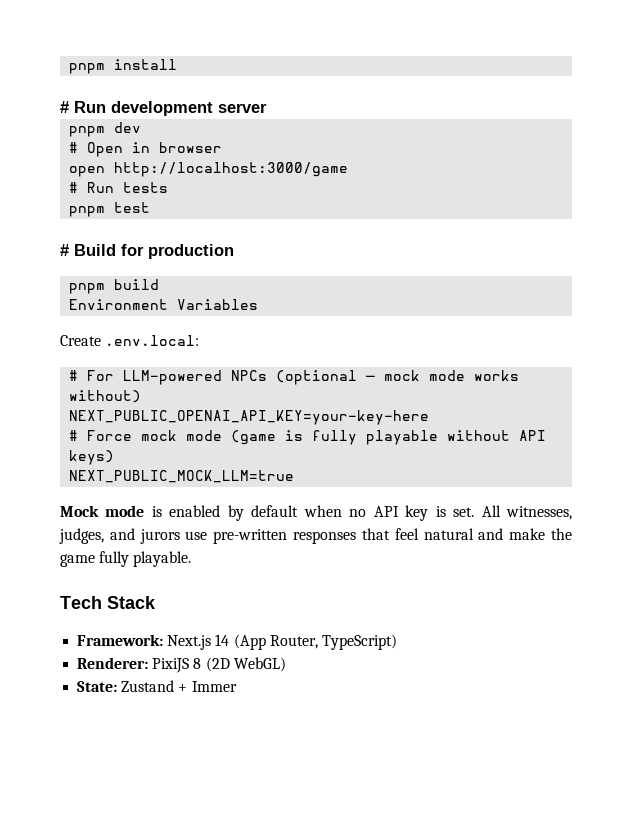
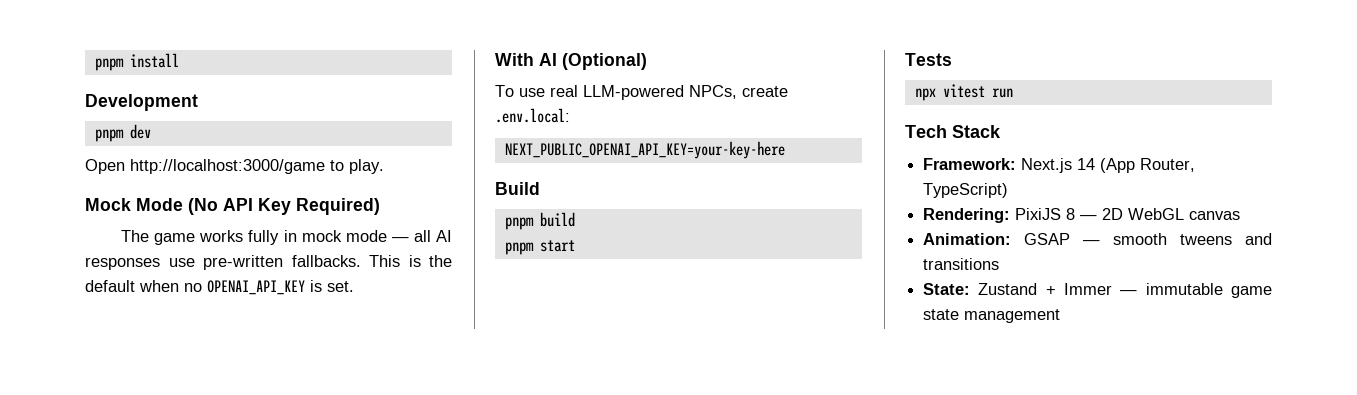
- # Run development server
+ Development
  pnpm dev
- # Open in browser
- open http://localhost:3000/game
- # Run tests
- pnpm test
- # Build for production
+ Open http://localhost:3000/game to play.
+ Mock Mode (No API Key Required)
+ The game works fully in mock mode — all AI responses use pre-written fallbacks. This is the default when no OPENAI_API_KEY is set.
+ With AI (Optional)
+ To use real LLM-powered NPCs, create .env.local:
+ NEXT_PUBLIC_OPENAI_API_KEY=your-key-here
+ Build
- Environment Variables
- Create .env.local:
- # For LLM-powered NPCs (optional — mock mode works without)
- NEXT_PUBLIC_OPENAI_API_KEY=your-key-here
- # Force mock mode (game is fully playable without API keys)
- NEXT_PUBLIC_MOCK_LLM=true
- Mock mode is enabled by default when no API key is set. All witnesses, judges, and jurors use pre-written responses that feel natural and make the game fully playable.
+ pnpm start
+ Tests
+ npx vitest run
- Renderer: PixiJS 8 (2D WebGL)
+ Rendering: PixiJS 8 — 2D WebGL canvas
+ Animation: GSAP — smooth tweens and transitions
- State: Zustand + Immer
+ State: Zustand + Immer — immutable game state management

